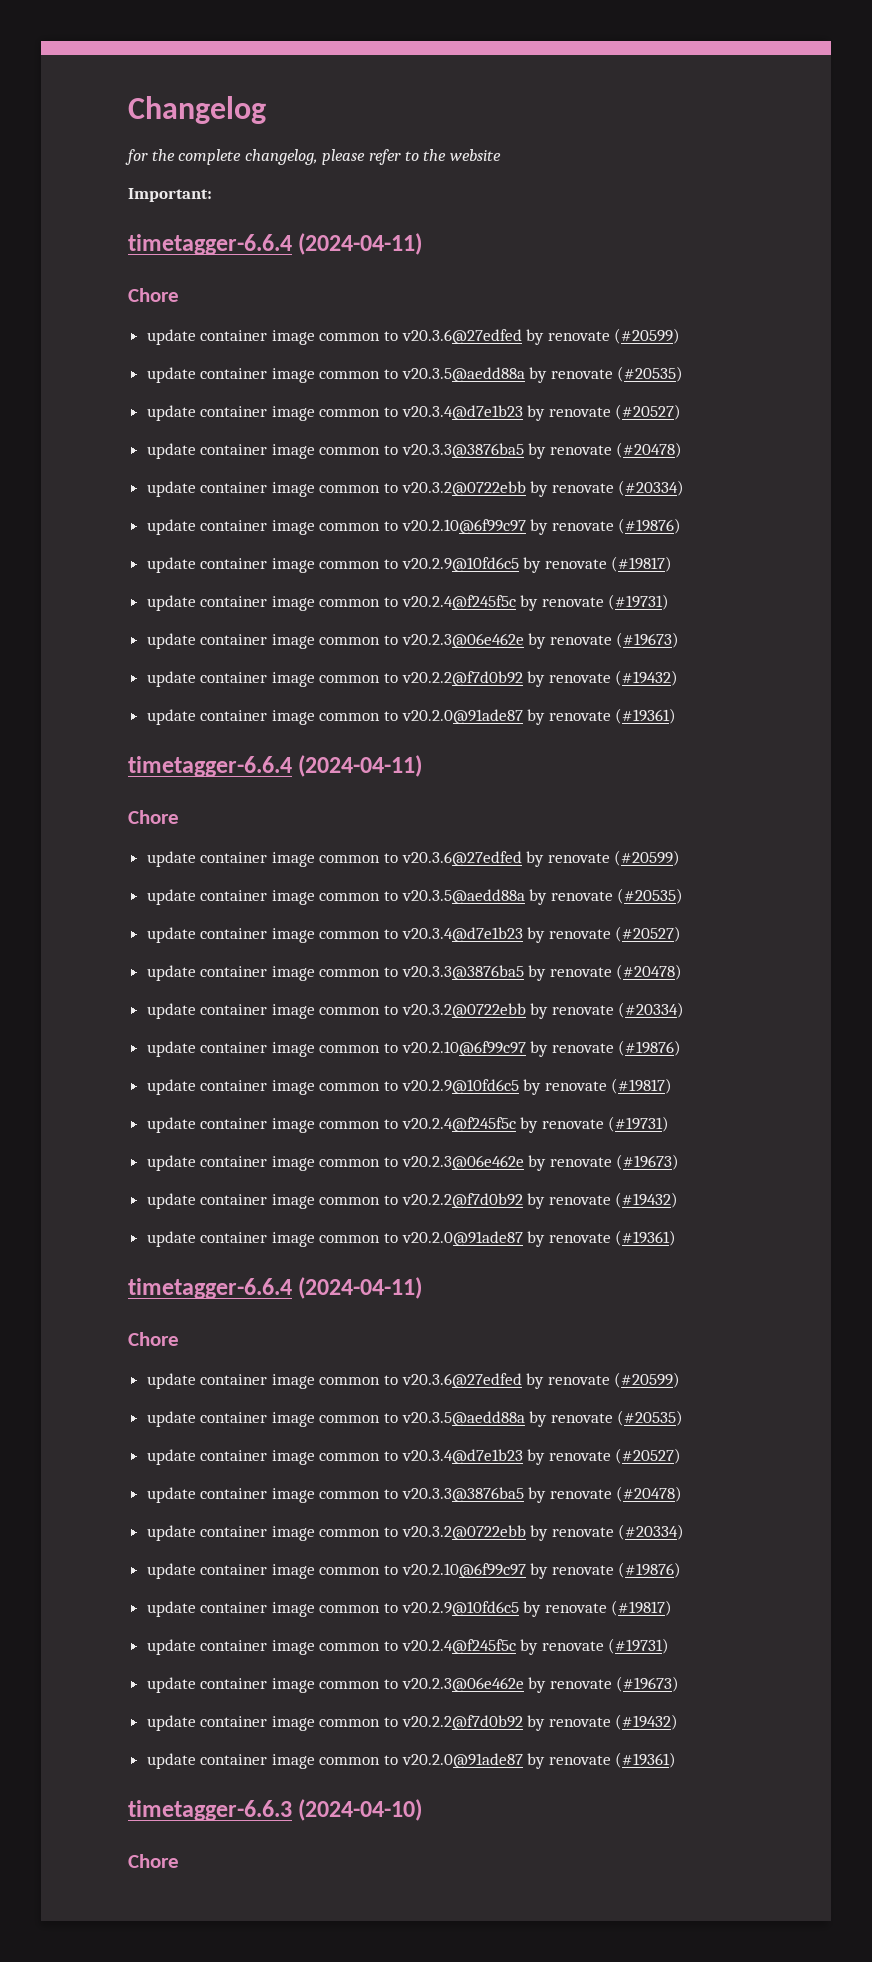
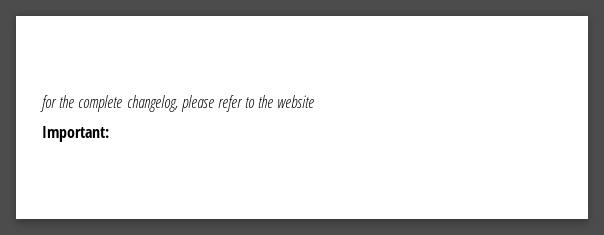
- Changelog
  Important:
- timetagger-6.6.4 (2024-04-11)
- Chore
- update container image common to v20.3.6@27edfed by renovate (#20599)
- update container image common to v20.3.5@aedd88a by renovate (#20535)
- update container image common to v20.3.4@d7e1b23 by renovate (#20527)
- update container image common to v20.3.3@3876ba5 by renovate (#20478)
- update container image common to v20.3.2@0722ebb by renovate (#20334)
- update container image common to v20.2.10@6f99c97 by renovate (#19876)
- update container image common to v20.2.9@10fd6c5 by renovate (#19817)
- update container image common to v20.2.4@f245f5c by renovate (#19731)
- update container image common to v20.2.3@06e462e by renovate (#19673)
- update container image common to v20.2.2@f7d0b92 by renovate (#19432)
- update container image common to v20.2.0@91ade87 by renovate (#19361)
- timetagger-6.6.4 (2024-04-11)
- Chore
- update container image common to v20.3.6@27edfed by renovate (#20599)
- update container image common to v20.3.5@aedd88a by renovate (#20535)
- update container image common to v20.3.4@d7e1b23 by renovate (#20527)
- update container image common to v20.3.3@3876ba5 by renovate (#20478)
- update container image common to v20.3.2@0722ebb by renovate (#20334)
- update container image common to v20.2.10@6f99c97 by renovate (#19876)
- update container image common to v20.2.9@10fd6c5 by renovate (#19817)
- update container image common to v20.2.4@f245f5c by renovate (#19731)
- update container image common to v20.2.3@06e462e by renovate (#19673)
- update container image common to v20.2.2@f7d0b92 by renovate (#19432)
- update container image common to v20.2.0@91ade87 by renovate (#19361)
- timetagger-6.6.4 (2024-04-11)
- Chore
- update container image common to v20.3.6@27edfed by renovate (#20599)
- update container image common to v20.3.5@aedd88a by renovate (#20535)
- update container image common to v20.3.4@d7e1b23 by renovate (#20527)
- update container image common to v20.3.3@3876ba5 by renovate (#20478)
- update container image common to v20.3.2@0722ebb by renovate (#20334)
- update container image common to v20.2.10@6f99c97 by renovate (#19876)
- update container image common to v20.2.9@10fd6c5 by renovate (#19817)
- update container image common to v20.2.4@f245f5c by renovate (#19731)
- update container image common to v20.2.3@06e462e by renovate (#19673)
- update container image common to v20.2.2@f7d0b92 by renovate (#19432)
- update container image common to v20.2.0@91ade87 by renovate (#19361)
- timetagger-6.6.3 (2024-04-10)
- Chore

